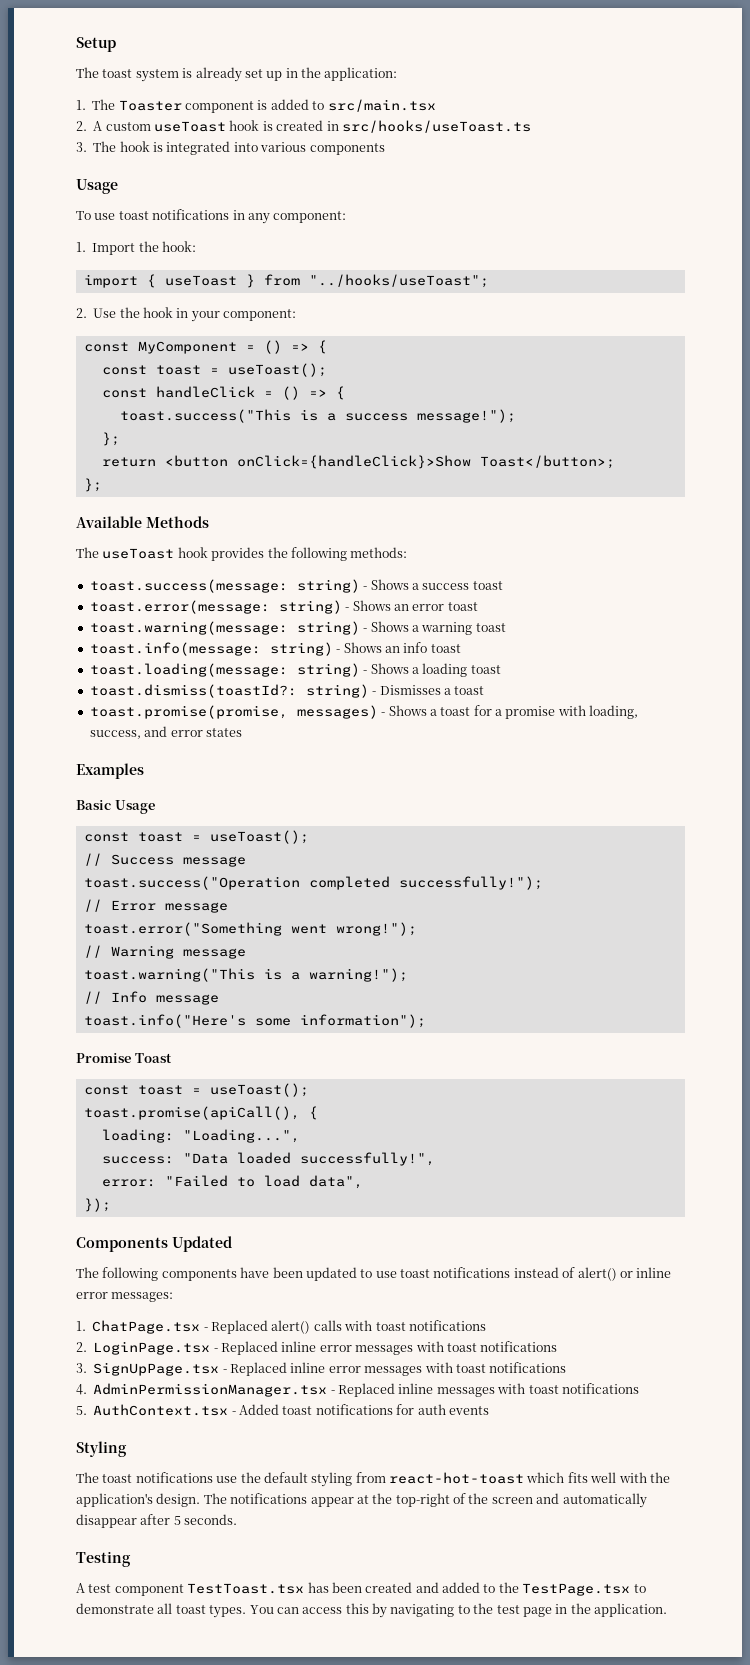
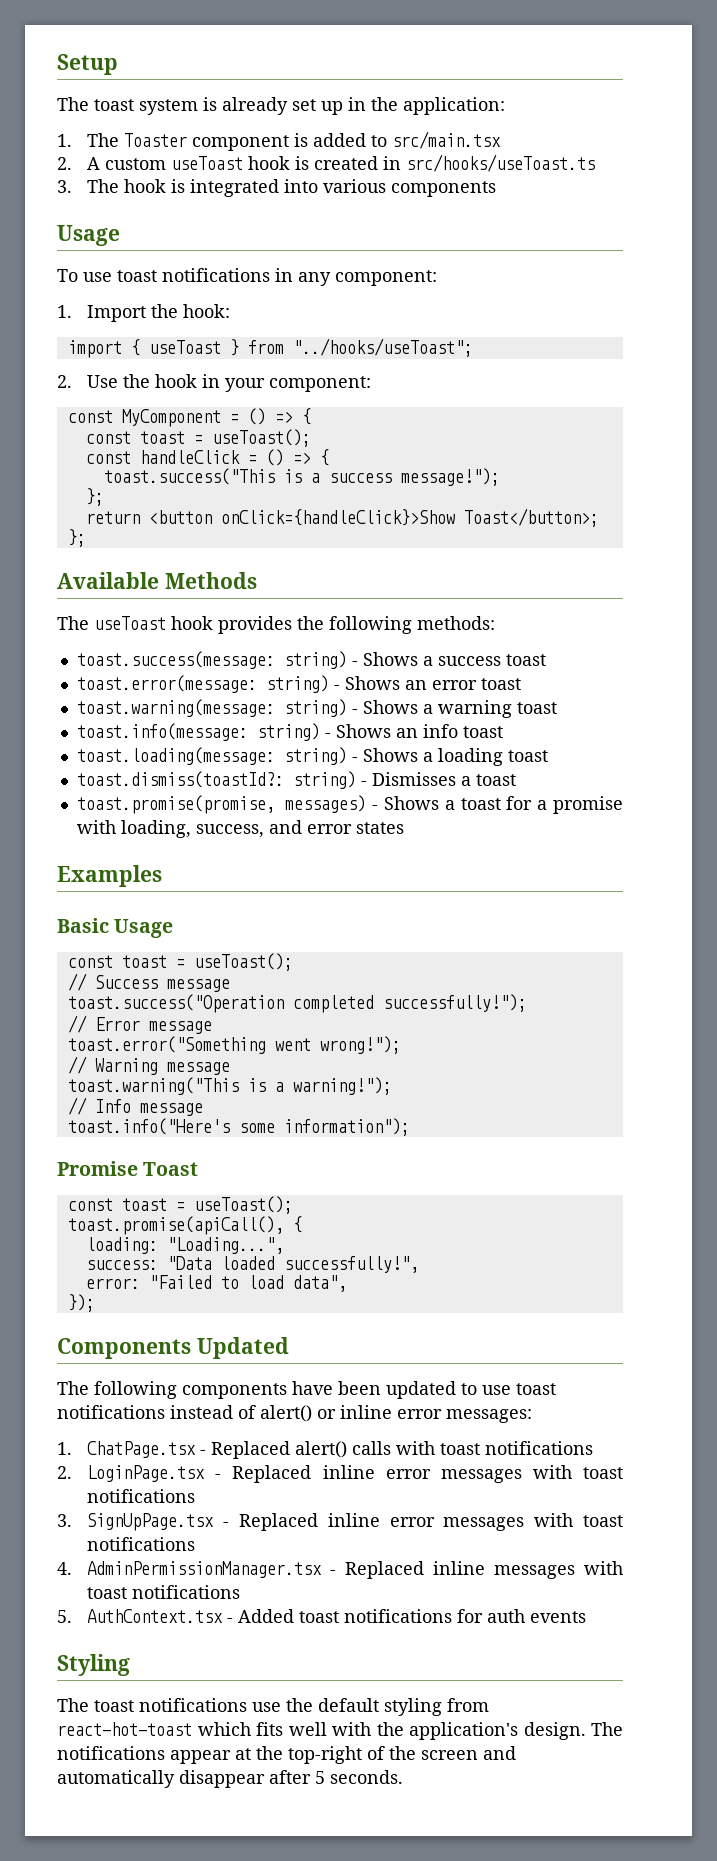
- Testing
- A test component TestToast.tsx has been created and added to the TestPage.tsx to demonstrate all toast types. You can access this by navigating to the test page in the application.

